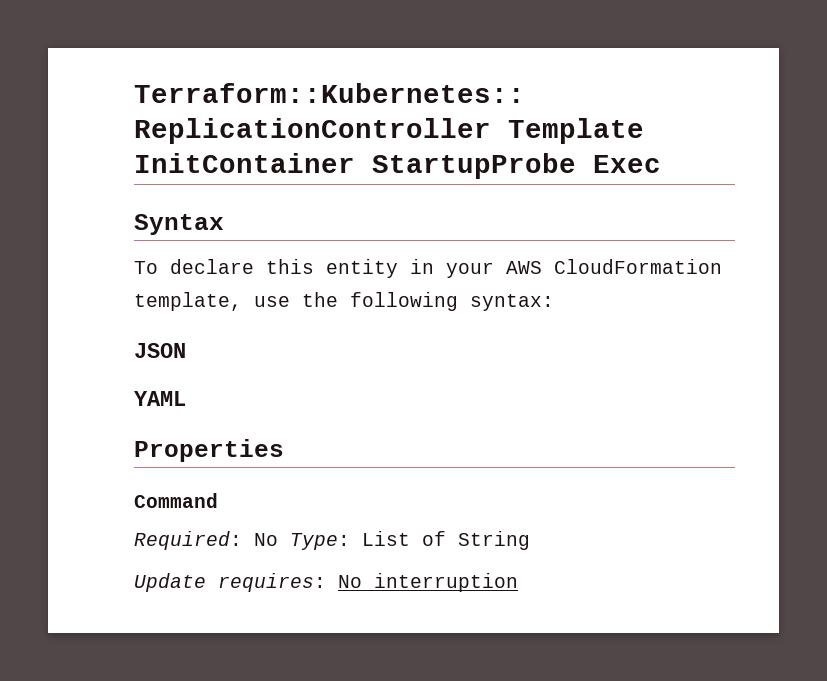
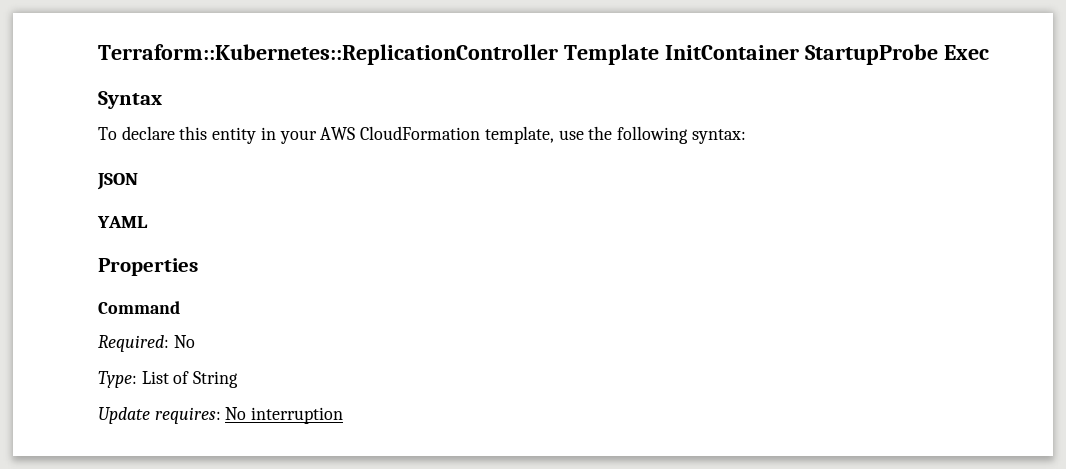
- Required: No Type: List of String
+ Required: No
+ Type: List of String

